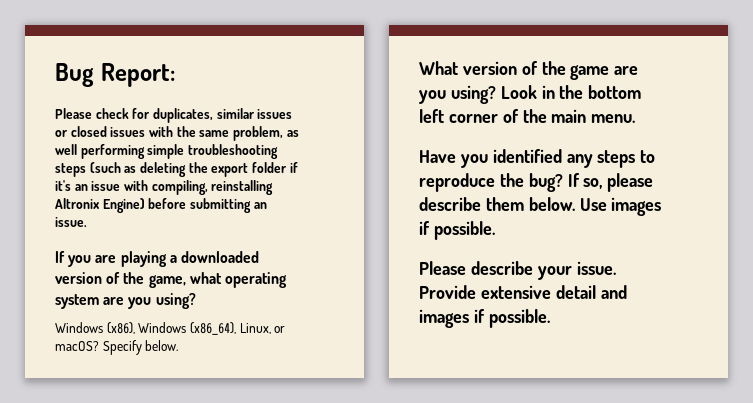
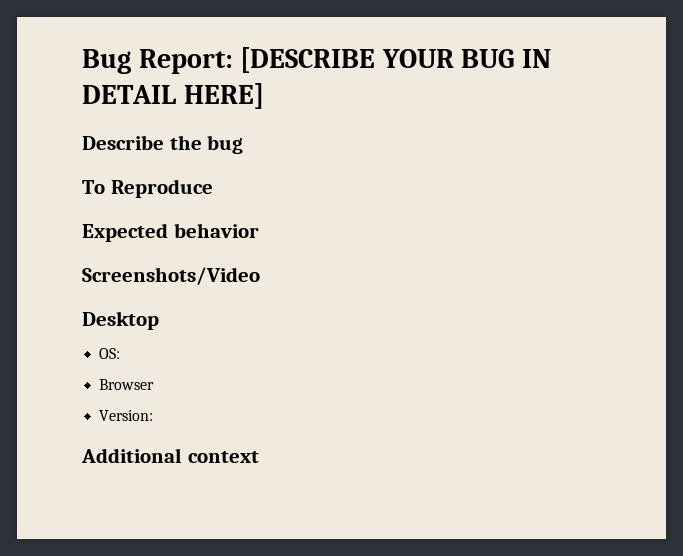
- Bug Report:
- Please check for duplicates, similar issues or closed issues with the same problem, as well performing simple troubleshooting steps (such as deleting the export folder if it's an issue with compiling, reinstalling Altronix Engine) before submitting an issue.
- If you are playing a downloaded version of the game, what operating system are you using?
- Windows (x86), Windows (x86_64), Linux, or macOS? Specify below.
- What version of the game are you using? Look in the bottom left corner of the main menu.
- Have you identified any steps to reproduce the bug? If so, please describe them below. Use images if possible.
- Please describe your issue. Provide extensive detail and images if possible.
+ Bug Report: [DESCRIBE YOUR BUG IN DETAIL HERE]
+ Describe the bug
+ To Reproduce
+ Expected behavior
+ Screenshots/Video
+ Desktop
+ OS:
+ Browser
+ Version:
+ Additional context

